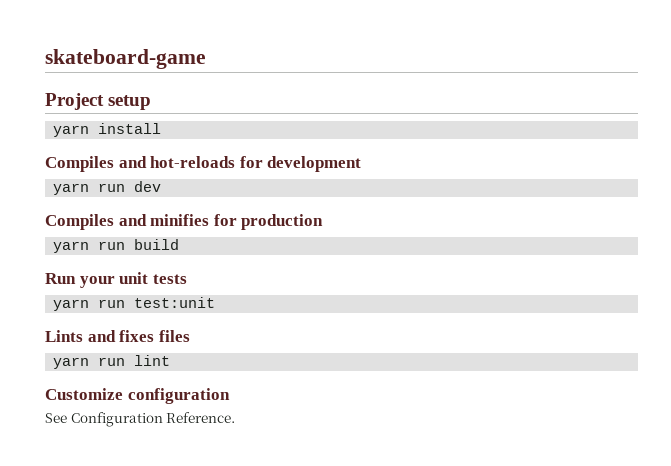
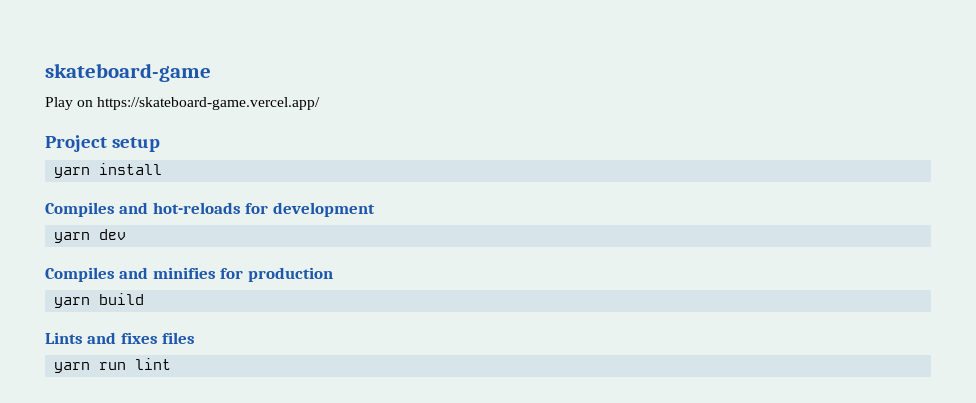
+ Play on https://skateboard-game.vercel.app/
- yarn run dev
+ yarn dev
- yarn run build
+ yarn build
- Run your unit tests
- yarn run test:unit
- Customize configuration
- See Configuration Reference.

